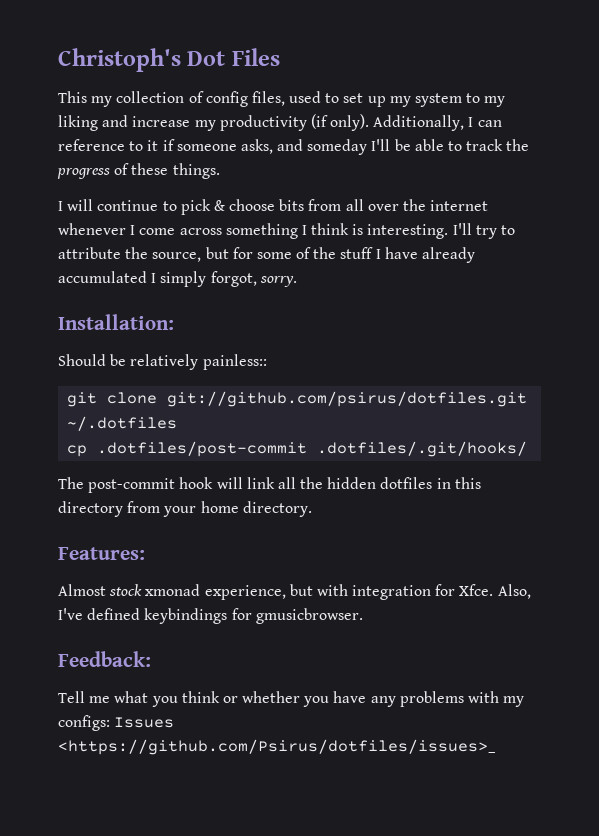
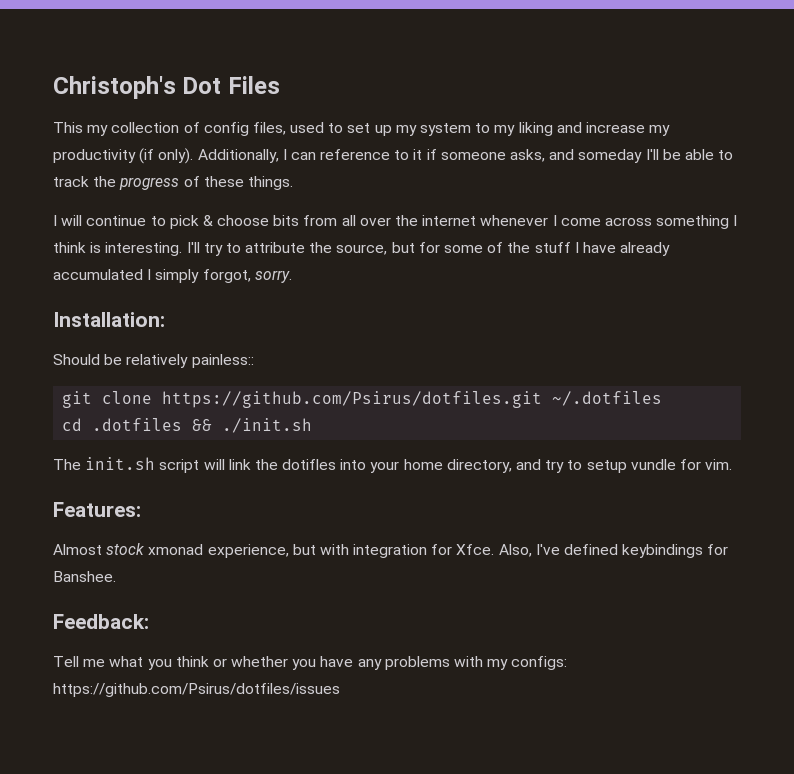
- git clone git://github.com/psirus/dotfiles.git ~/.dotfiles
+ git clone https://github.com/Psirus/dotfiles.git ~/.dotfiles
- cp .dotfiles/post-commit .dotfiles/.git/hooks/
- The post-commit hook will link all the hidden dotfiles in this directory from your home directory.
+ cd .dotfiles && ./init.sh
+ The init.sh script will link the dotifles into your home directory, and try to setup vundle for vim.
- Also, I've defined keybindings for gmusicbrowser.
+ Also, I've defined keybindings for Banshee.
- Tell me what you think or whether you have any problems with my configs: Issues <https://github.com/Psirus/dotfiles/issues>_
+ Tell me what you think or whether you have any problems with my configs: https://github.com/Psirus/dotfiles/issues

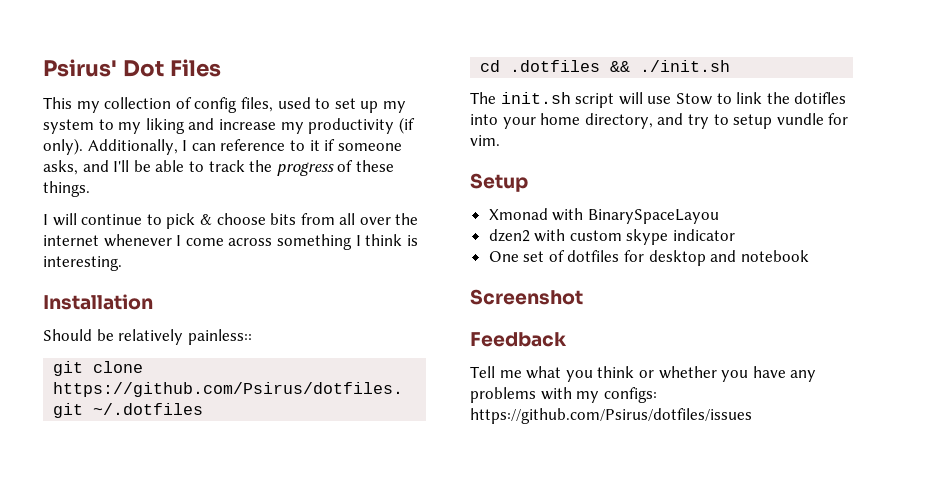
- Christoph's Dot Files
+ Psirus' Dot Files
- Additionally, I can reference to it if someone asks, and someday I'll be able to track the progress of these things.
+ Additionally, I can reference to it if someone asks, and I'll be able to track the progress of these things.
- I will continue to pick & choose bits from all over the internet whenever I come across something I think is interesting. I'll try to attribute the source, but for some of the stuff I have already accumulated I simply forgot, sorry.
- Installation:
+ I will continue to pick & choose bits from all over the internet whenever I come across something I think is interesting.
+ Installation
- The init.sh script will link the dotifles into your home directory, and try to setup vundle for vim.
+ The init.sh script will use Stow to link the dotifles into your home directory, and try to setup vundle for vim.
- Features:
- Almost stock xmonad experience, but with integration for Xfce. Also, I've defined keybindings for Banshee.
- Feedback:
+ Setup
+ Xmonad with BinarySpaceLayou
+ dzen2 with custom skype indicator
+ One set of dotfiles for desktop and notebook
+ Screenshot
+ Feedback

